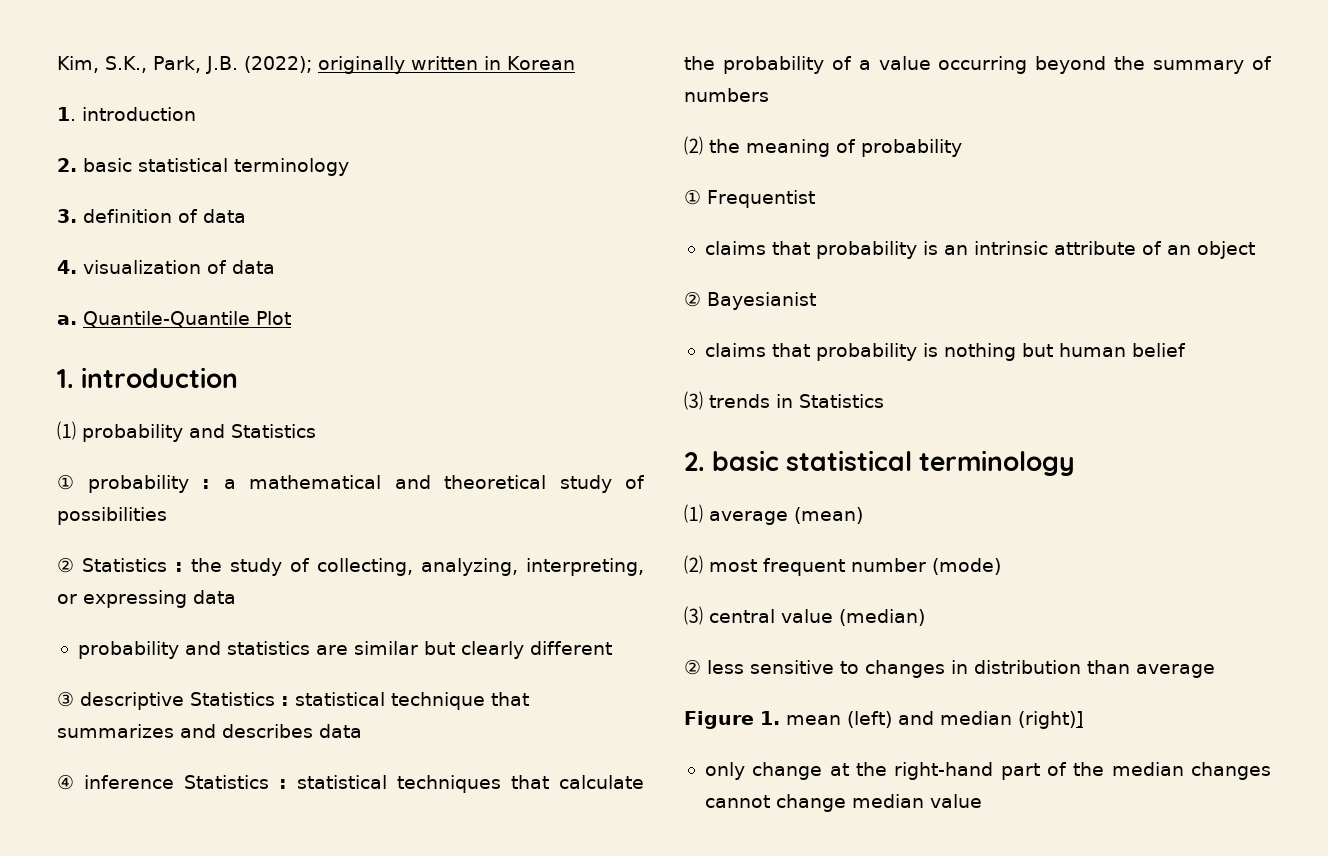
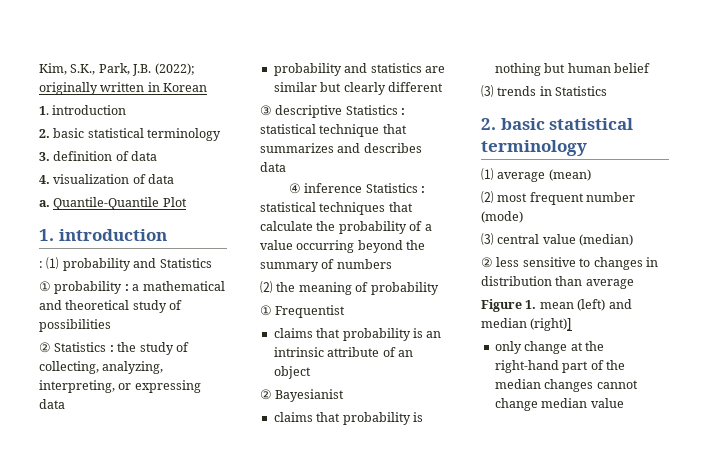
- ⑴ probability and Statistics
+ : ⑴ probability and Statistics

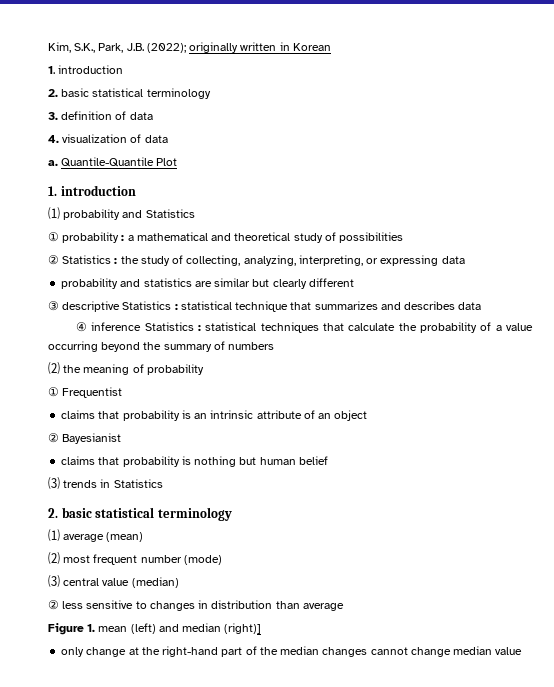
- : ⑴ probability and Statistics
+ ⑴ probability and Statistics

